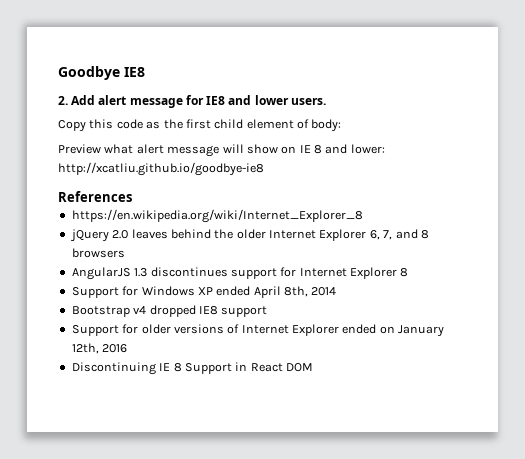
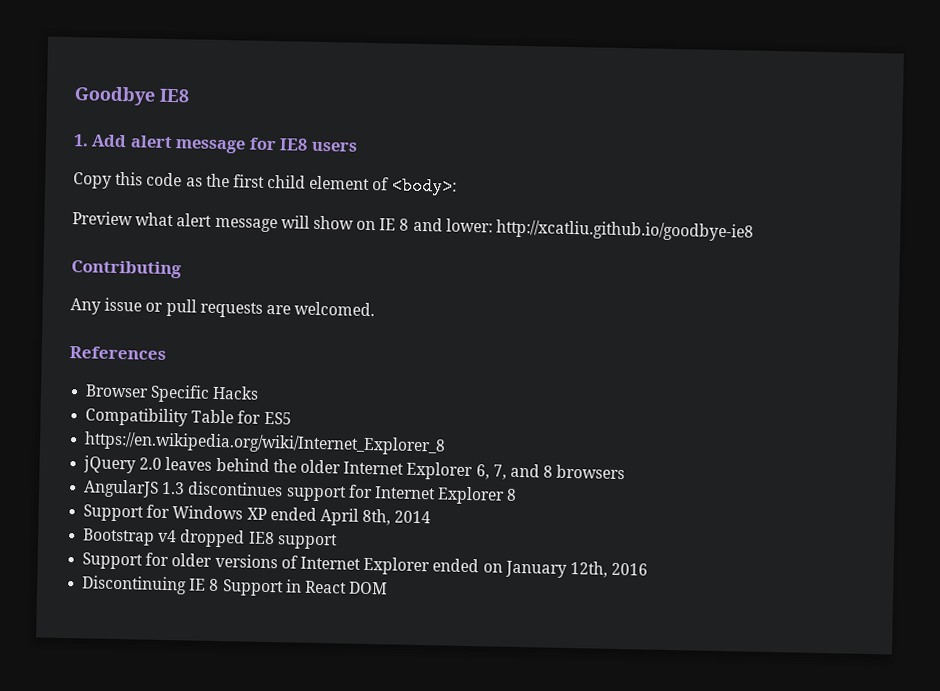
- 2. Add alert message for IE8 and lower users.
+ 1. Add alert message for IE8 users
- Copy this code as the first child element of body:
+ Copy this code as the first child element of <body>:
+ Contributing
+ Any issue or pull requests are welcomed.
  References
+ Browser Specific Hacks
+ Compatibility Table for ES5

